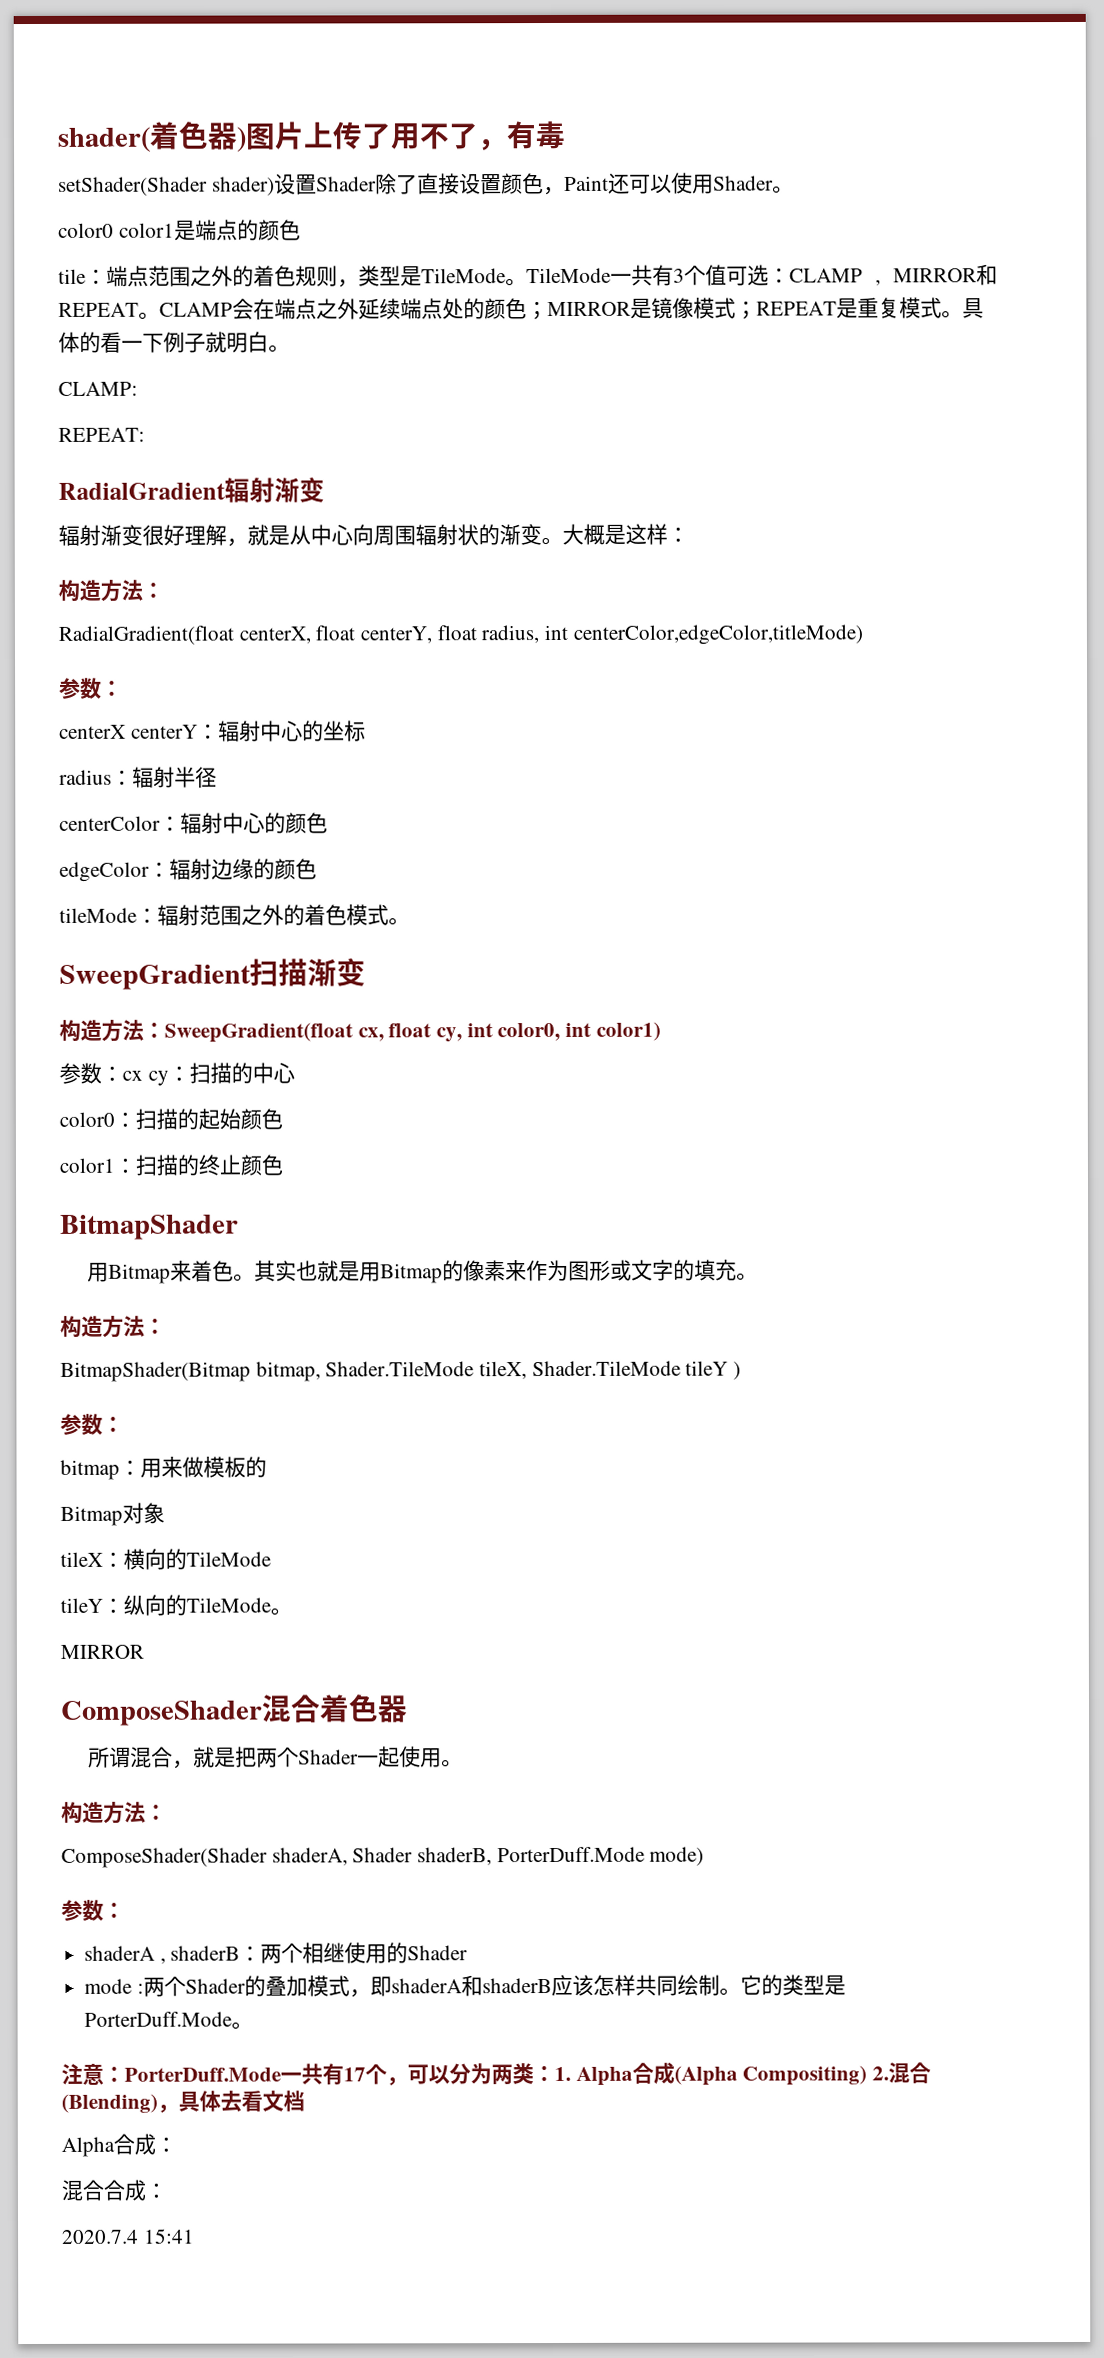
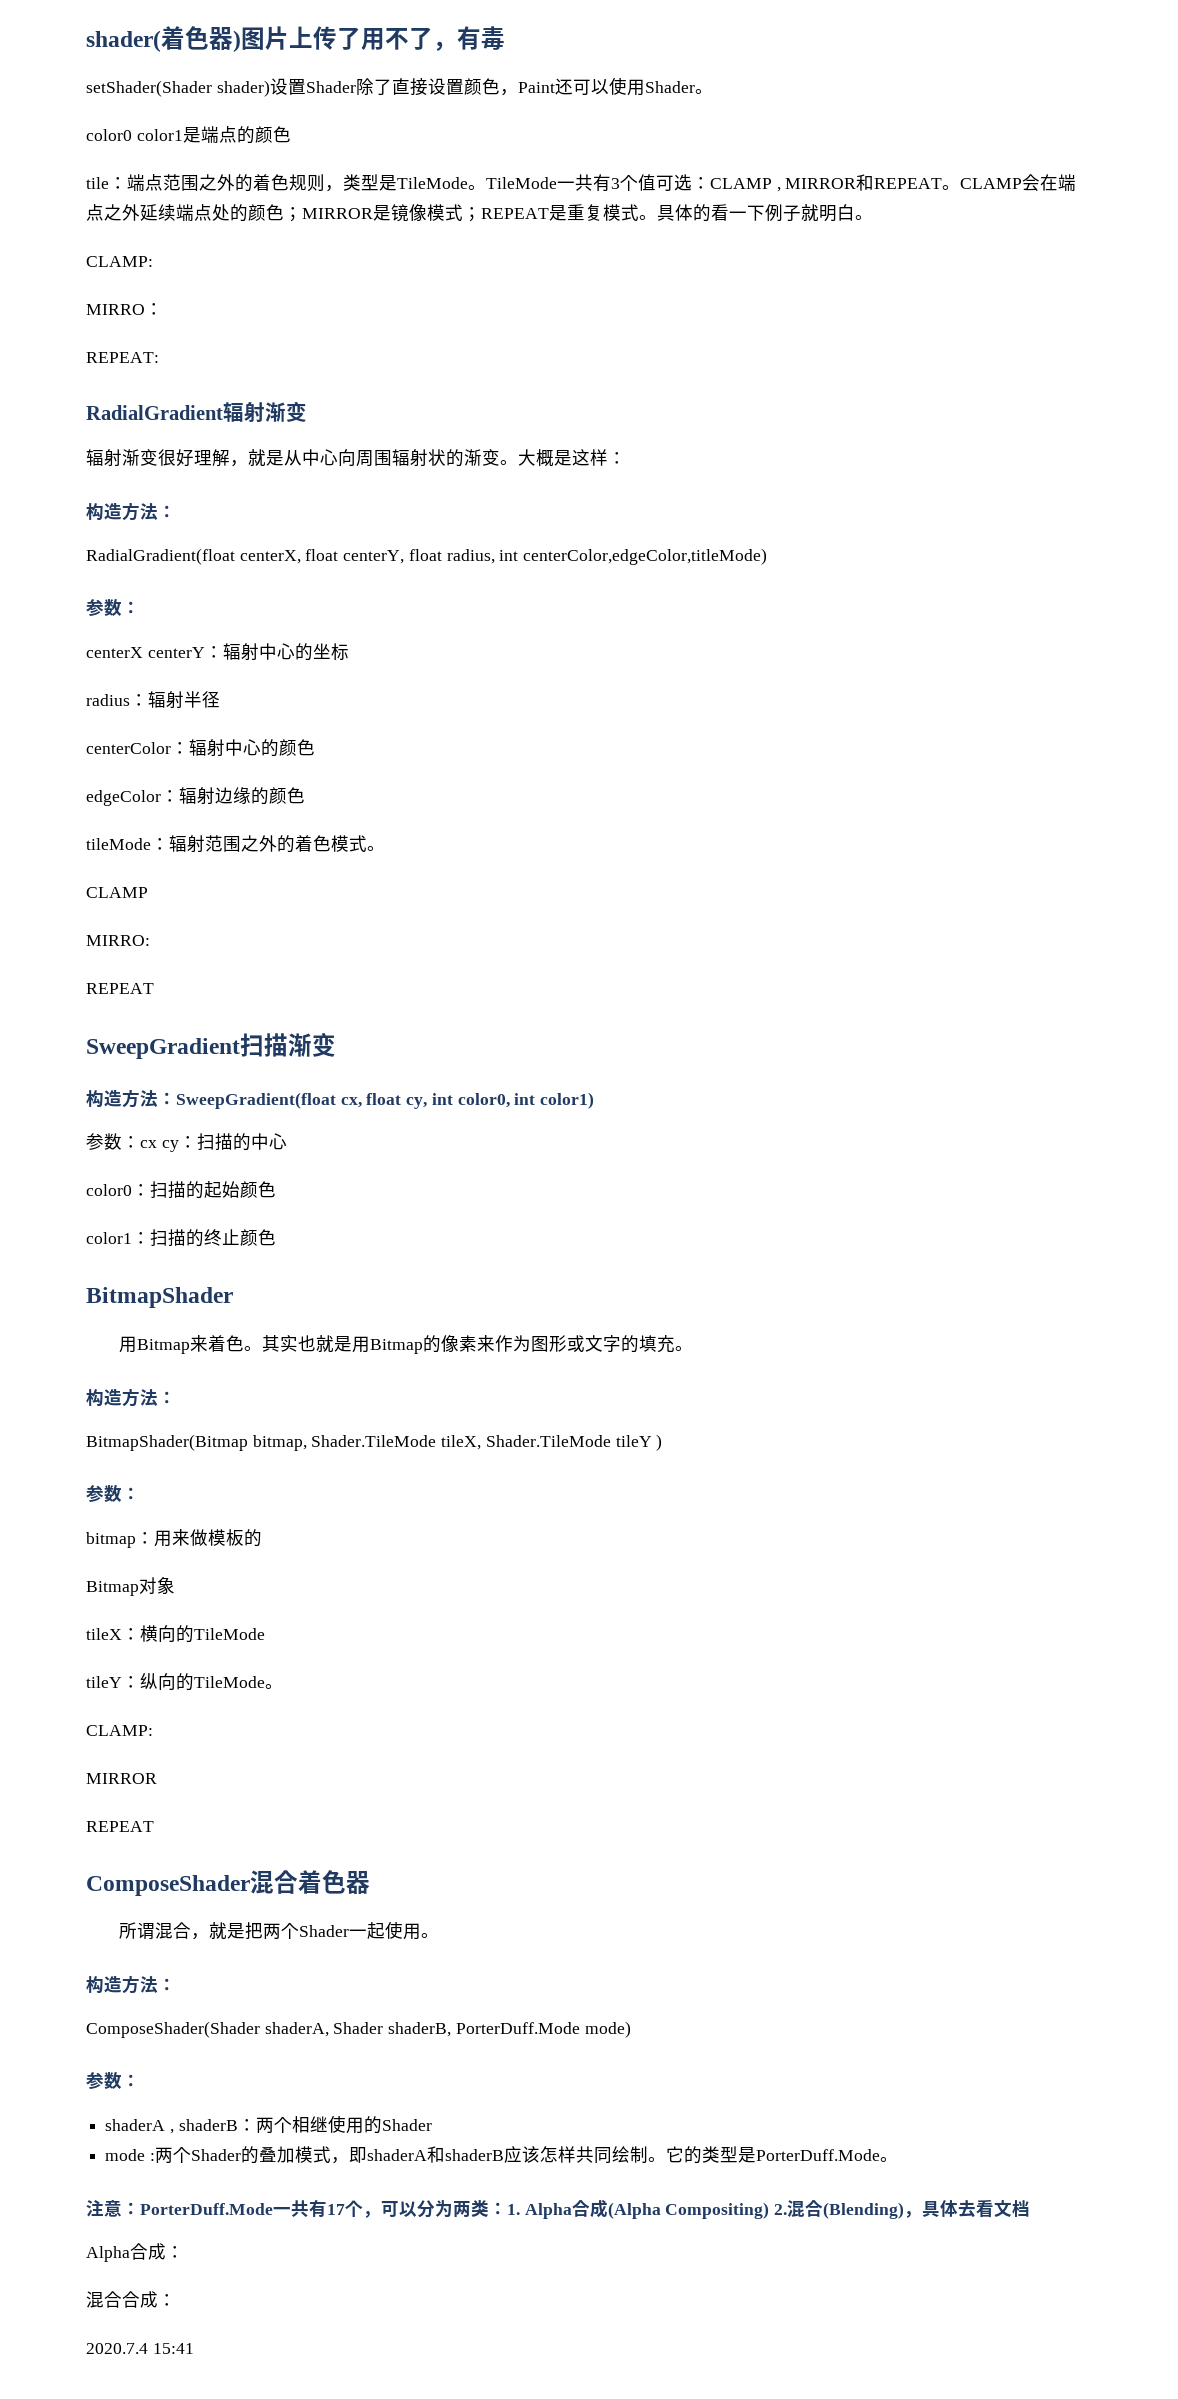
+ MIRRO：
  tileMode：辐射范围之外的着色模式。
+ CLAMP
+ MIRRO:
+ REPEAT
  tileY：纵向的TileMode。
+ CLAMP:
  MIRROR
+ REPEAT

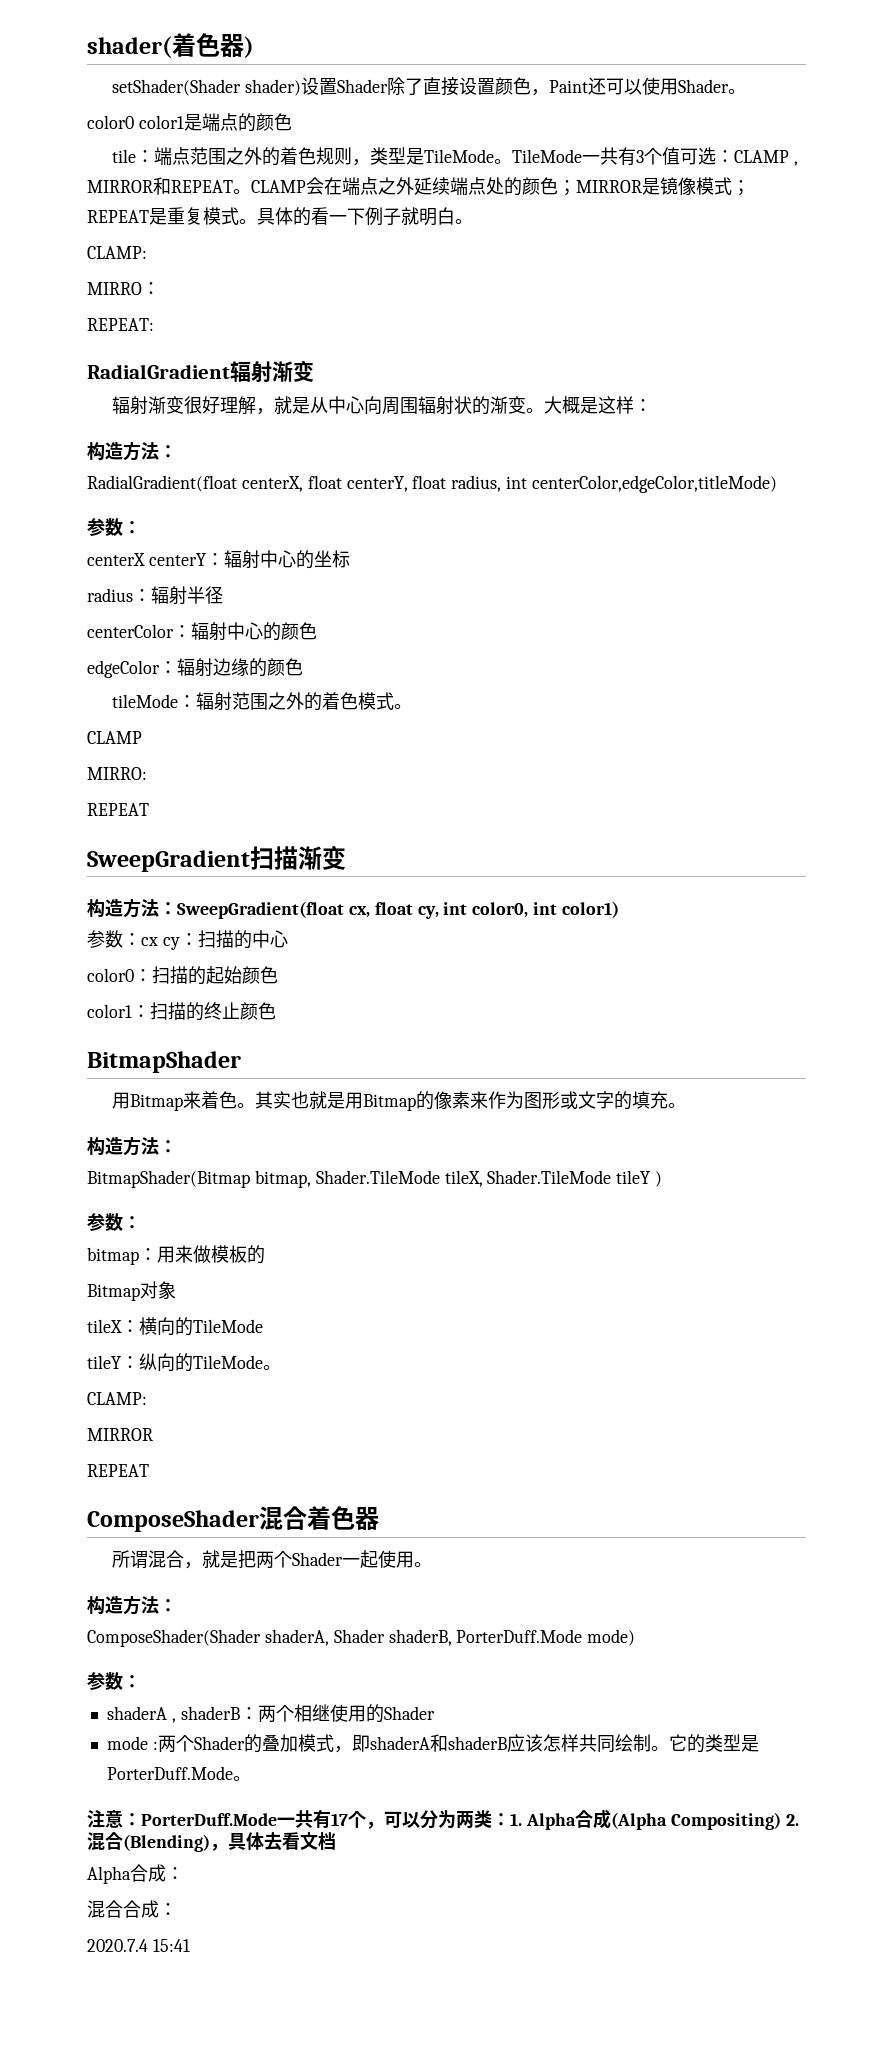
- shader(着色器)图片上传了用不了，有毒
+ shader(着色器)

